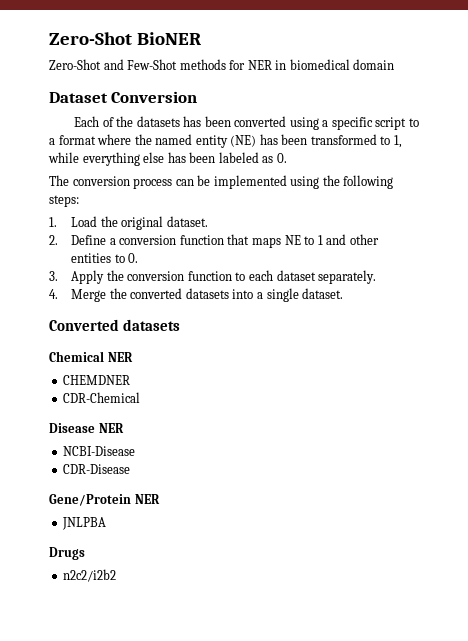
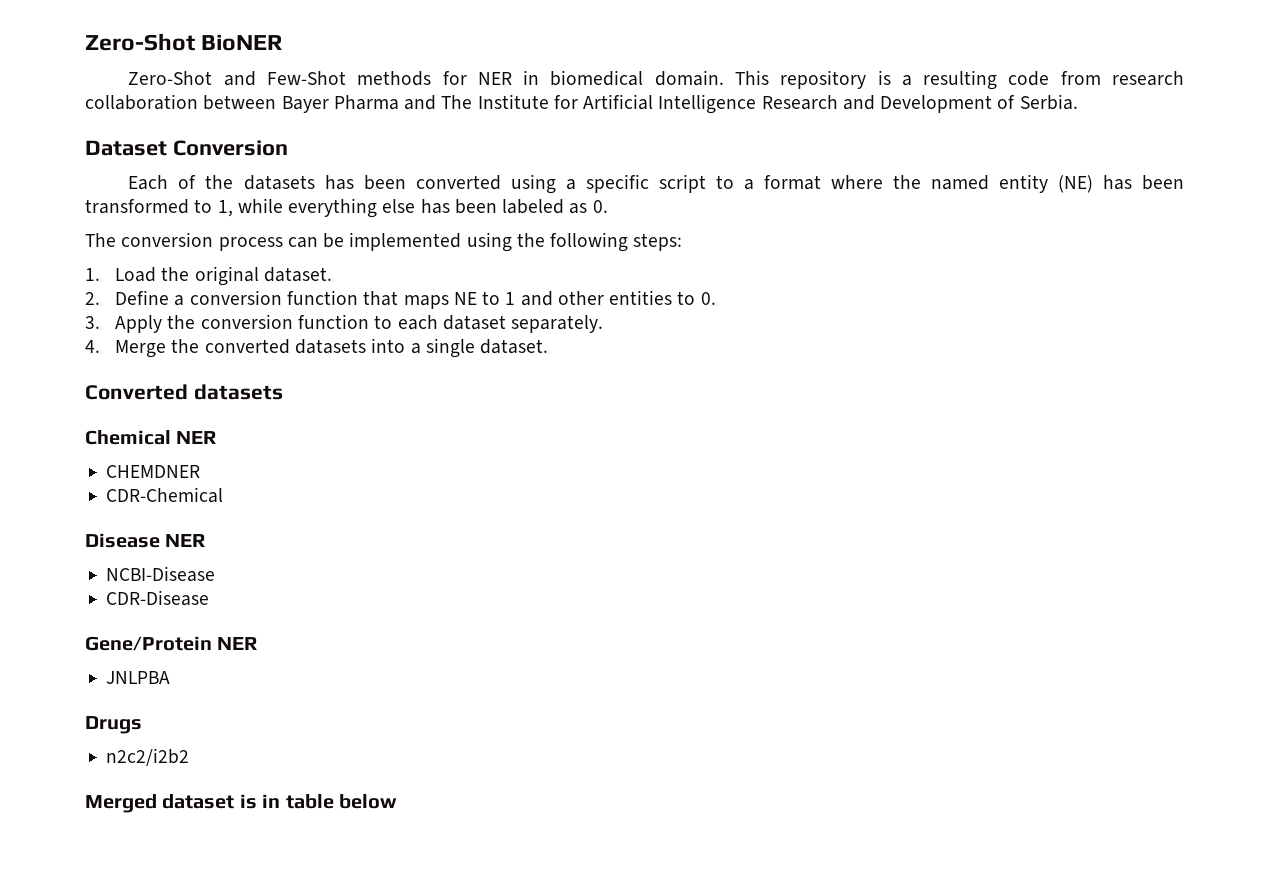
- Zero-Shot and Few-Shot methods for NER in biomedical domain
+ Zero-Shot and Few-Shot methods for NER in biomedical domain. This repository is a resulting code from research collaboration between Bayer Pharma and The Institute for Artificial Intelligence Research and Development of Serbia.
+ Merged dataset is in table below

